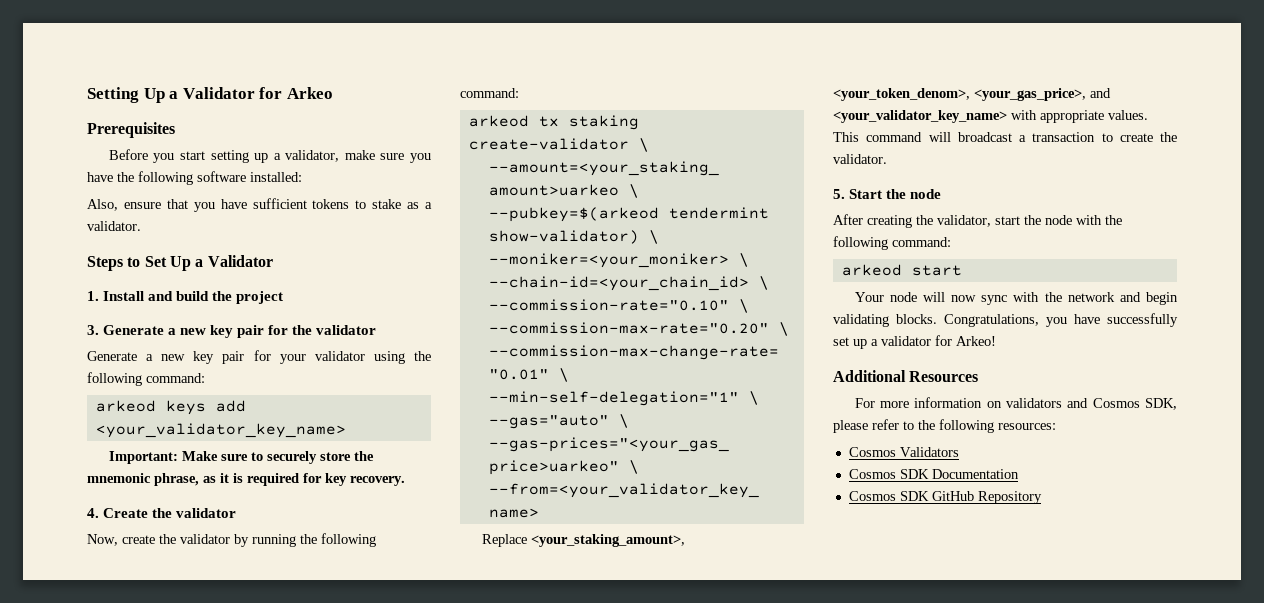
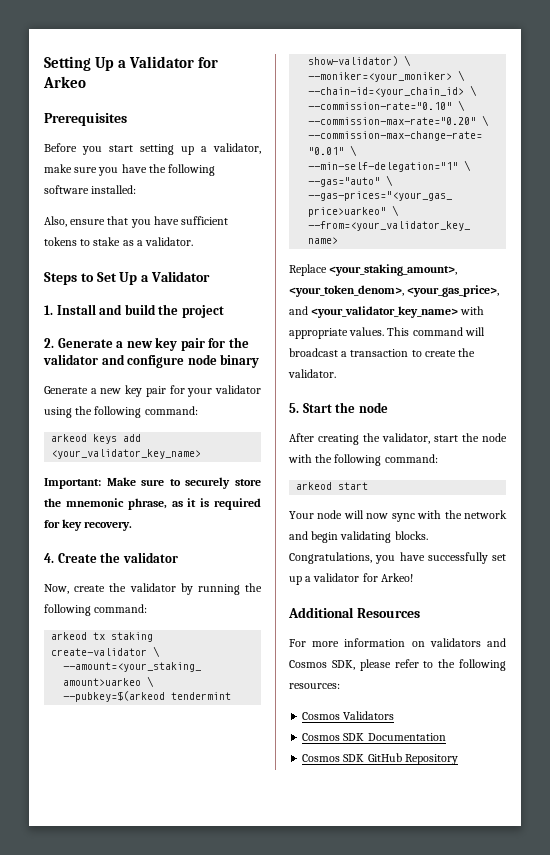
- 3. Generate a new key pair for the validator
+ 2. Generate a new key pair for the validator and configure node binary

